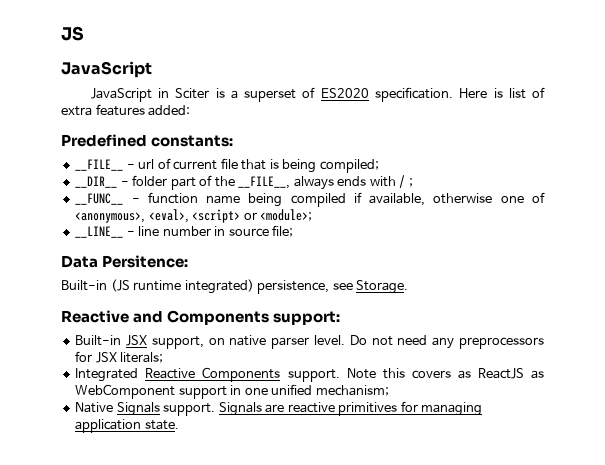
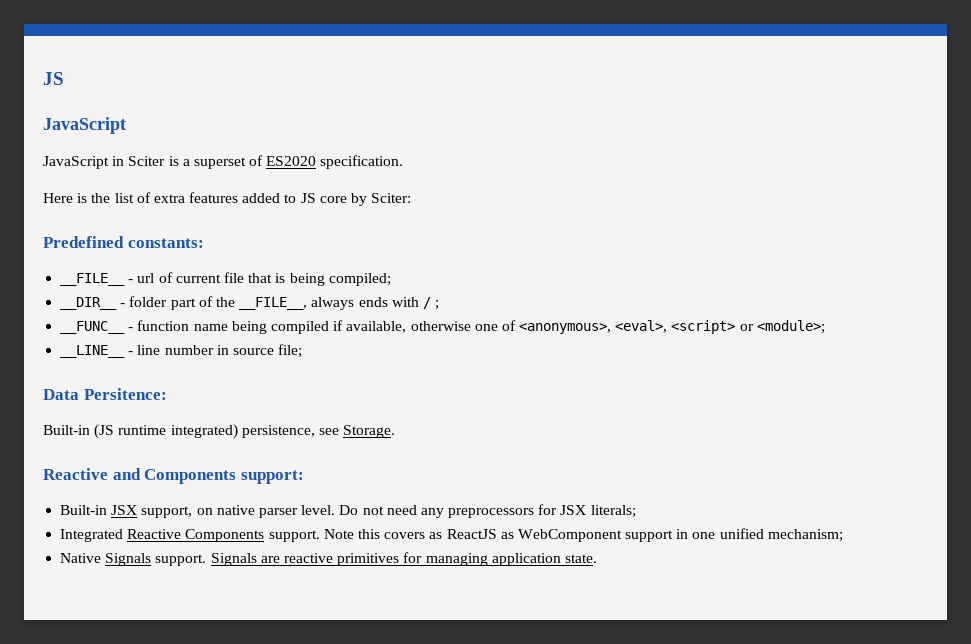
- JavaScript in Sciter is a superset of ES2020 specification. Here is list of extra features added:
+ JavaScript in Sciter is a superset of ES2020 specification.
+ Here is the list of extra features added to JS core by Sciter:

